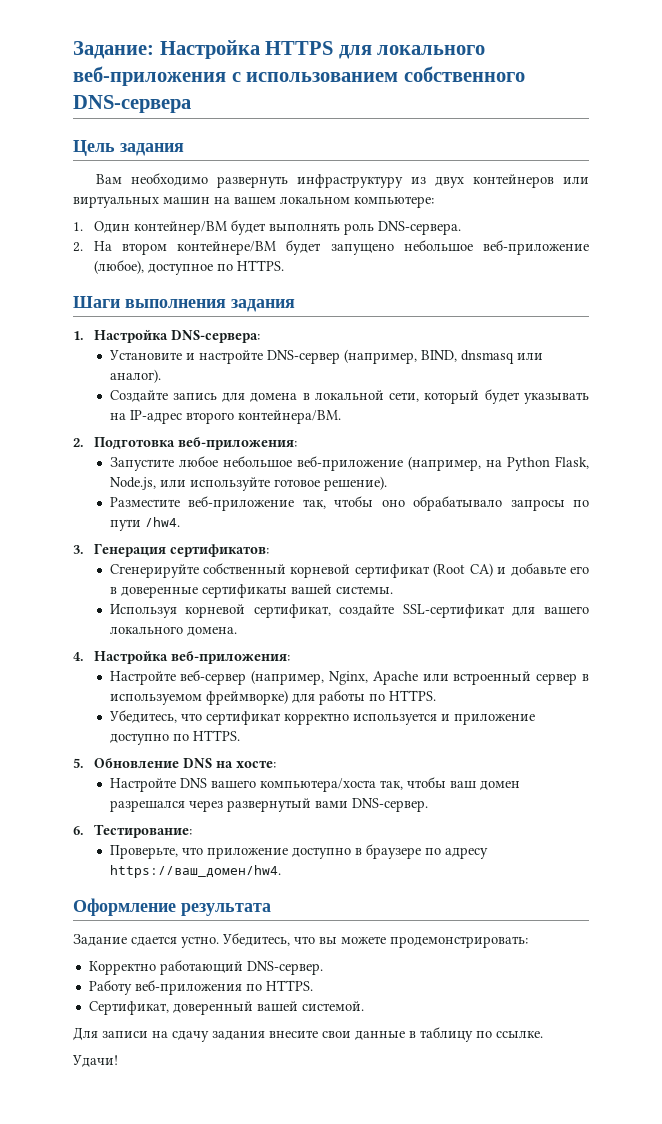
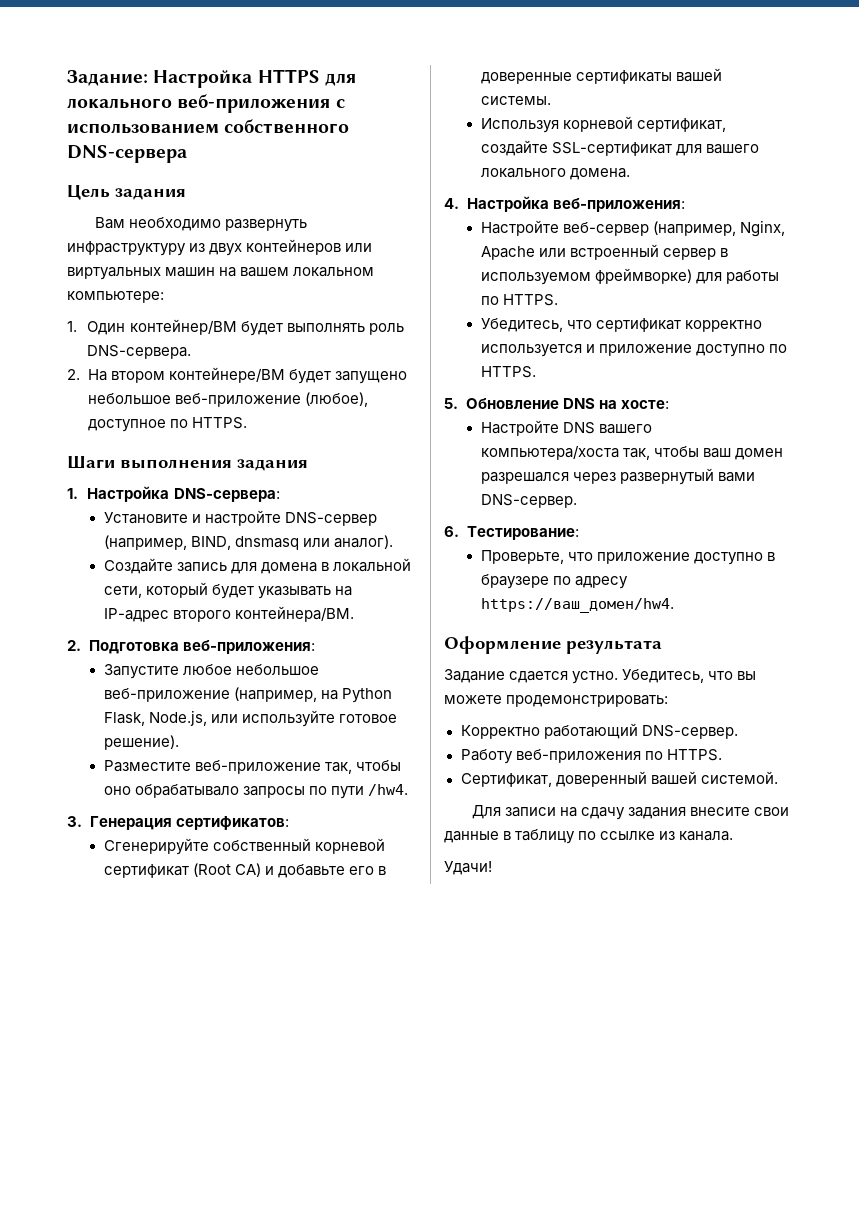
- Для записи на сдачу задания внесите свои данные в таблицу по ссылке.
+ Для записи на сдачу задания внесите свои данные в таблицу по ссылке из канала.

